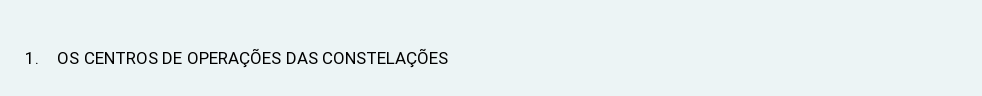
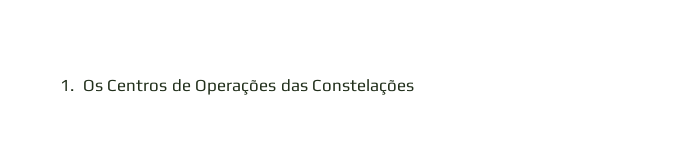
- 1. OS CENTROS DE OPERAÇÕES DAS CONSTELAÇÕES
+ 1. Os Centros de Operações das Constelações

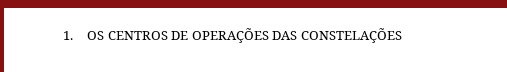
- 1. Os Centros de Operações das Constelações
+ 1. OS CENTROS DE OPERAÇÕES DAS CONSTELAÇÕES

